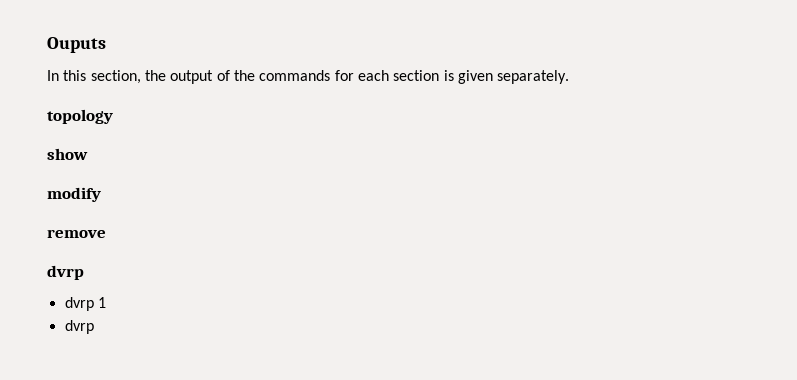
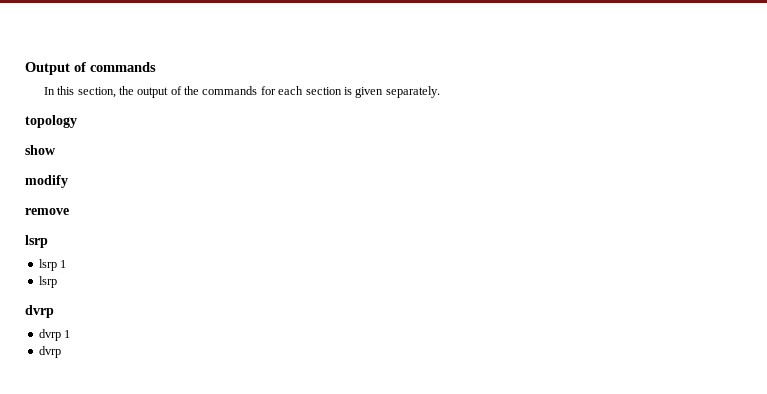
- Ouputs
+ Output of commands
  remove
+ lsrp
+ lsrp 1
+ lsrp

